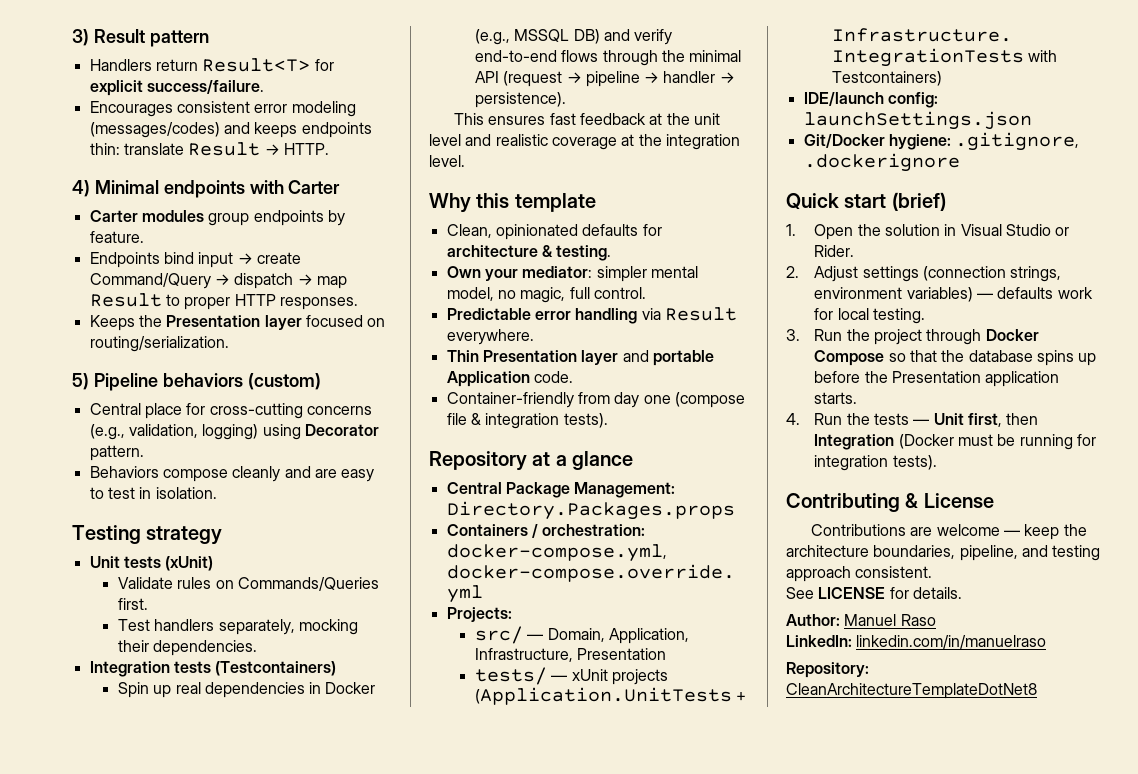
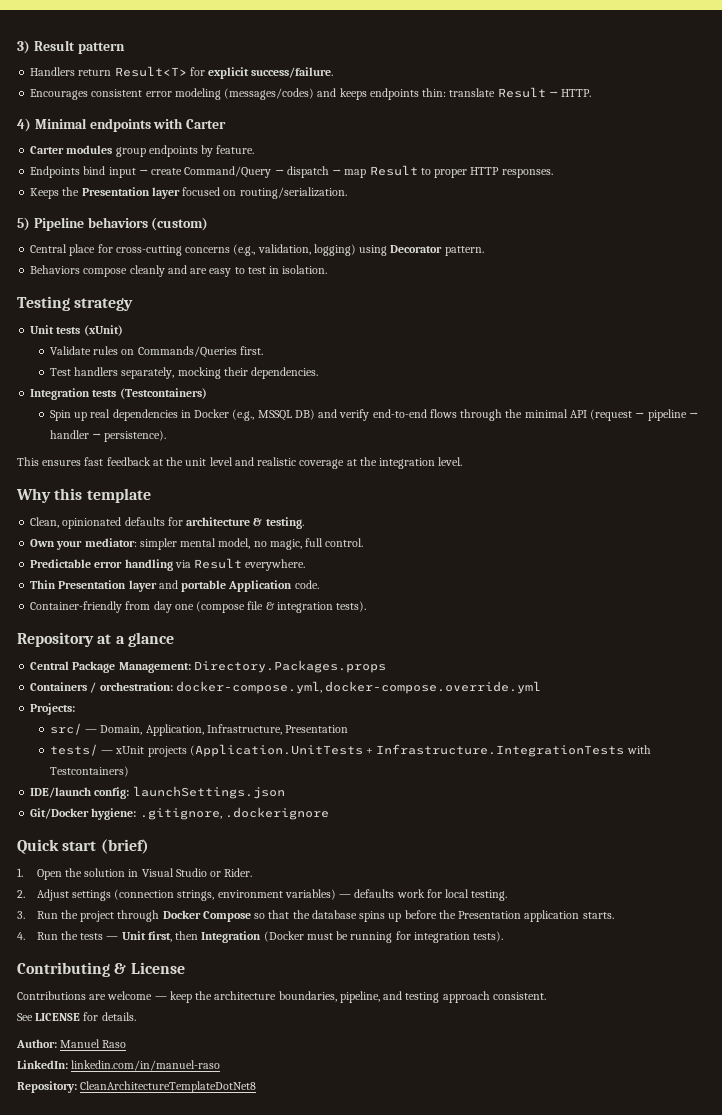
- LinkedIn: linkedin.com/in/manuelraso
+ LinkedIn: linkedin.com/in/manuel-raso

